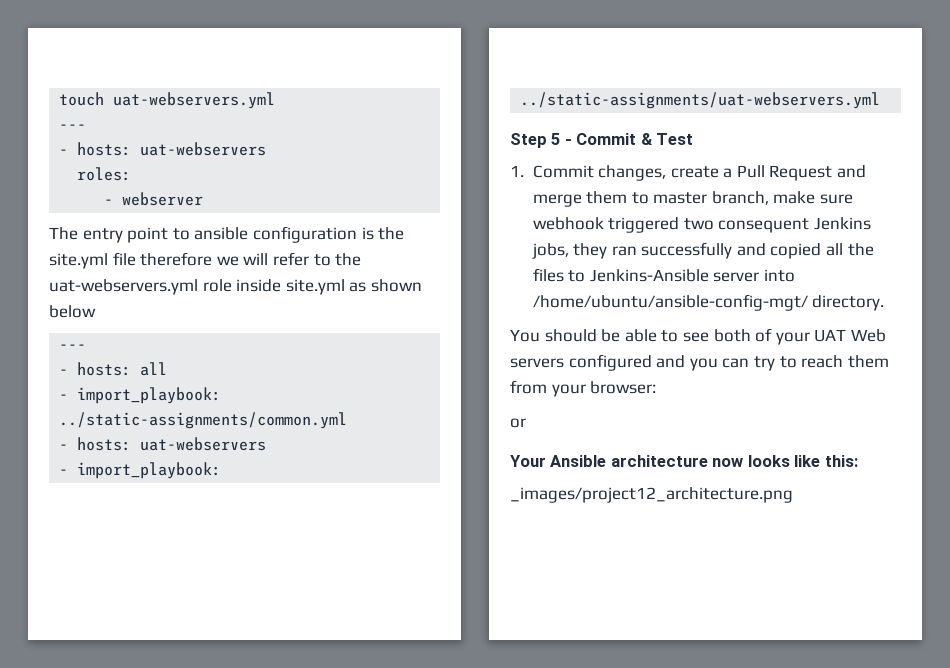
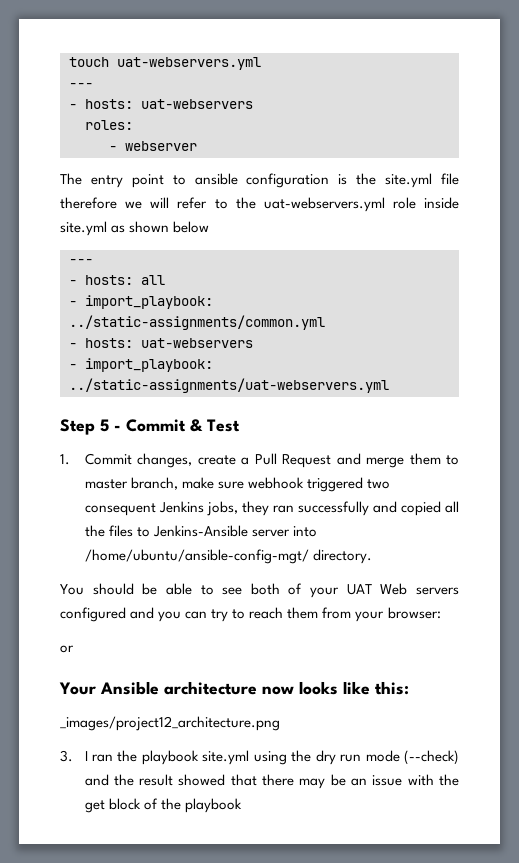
+ 3. I ran the playbook site.yml using the dry run mode (--check) and the result showed that there may be an issue with the get block of the playbook

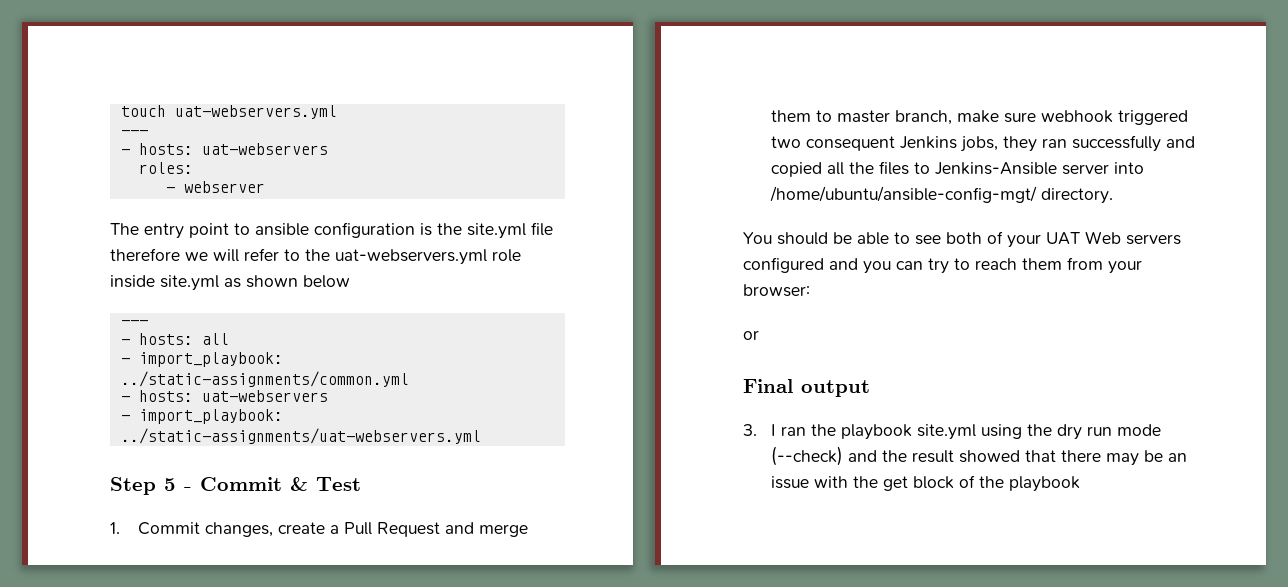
- Your Ansible architecture now looks like this:
- _images/project12_architecture.png
+ Final output

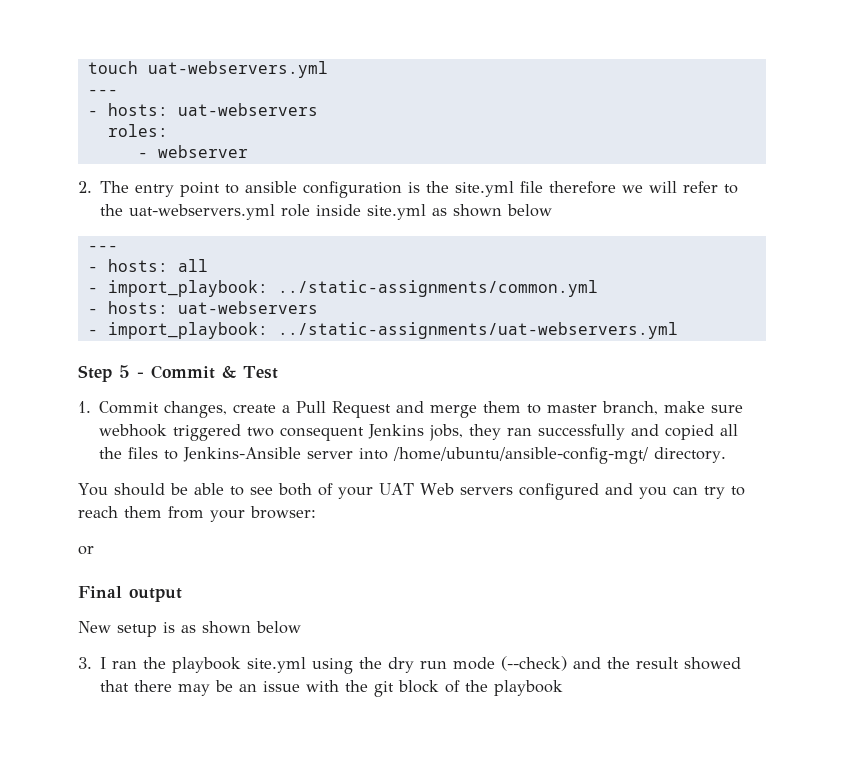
- The entry point to ansible configuration is the site.yml file therefore we will refer to the uat-webservers.yml role inside site.yml as shown below
+ 2. The entry point to ansible configuration is the site.yml file therefore we will refer to the uat-webservers.yml role inside site.yml as shown below
+ New setup is as shown below
- 3. I ran the playbook site.yml using the dry run mode (--check) and the result showed that there may be an issue with the get block of the playbook
+ 3. I ran the playbook site.yml using the dry run mode (--check) and the result showed that there may be an issue with the git block of the playbook

